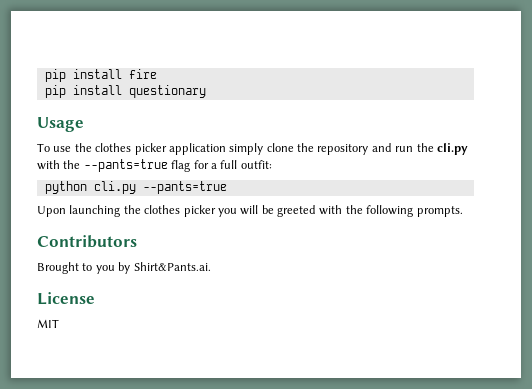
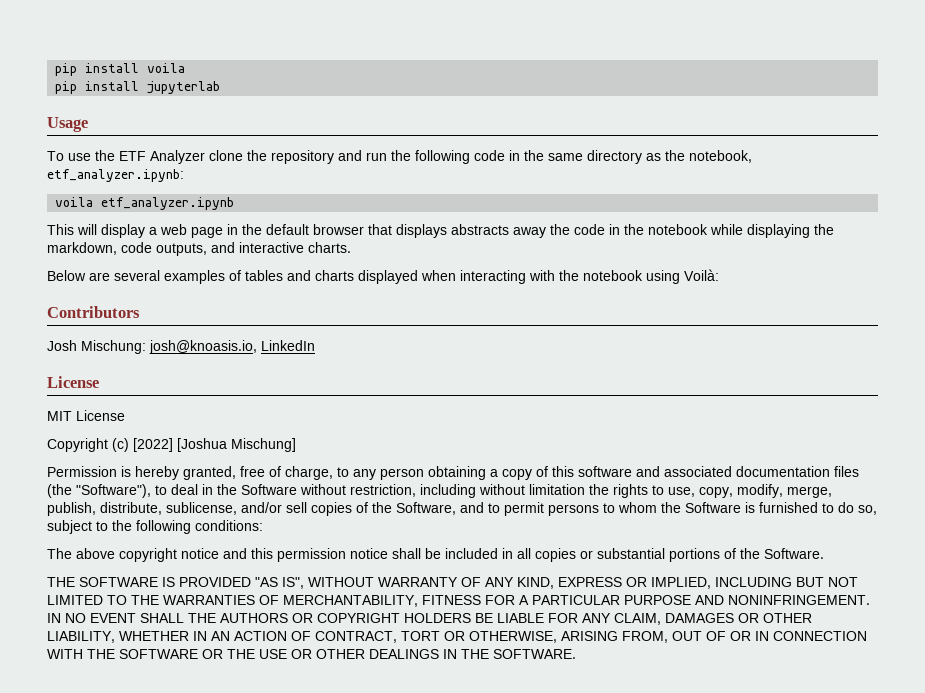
- pip install fire
- pip install questionary
+ pip install voila
+ pip install jupyterlab
- To use the clothes picker application simply clone the repository and run the cli.py with the --pants=true flag for a full outfit:
- python cli.py --pants=true
- Upon launching the clothes picker you will be greeted with the following prompts.
+ To use the ETF Analyzer clone the repository and run the following code in the same directory as the notebook, etf_analyzer.ipynb:
+ voila etf_analyzer.ipynb
+ This will display a web page in the default browser that displays abstracts away the code in the notebook while displaying the markdown, code outputs, and interactive charts.
+ Below are several examples of tables and charts displayed when interacting with the notebook using Voilà:
  Contributors
- Brought to you by Shirt&Pants.ai.
+ Josh Mischung: josh@knoasis.io, LinkedIn
  License
- MIT
+ MIT License
+ Copyright (c) [2022] [Joshua Mischung]
+ Permission is hereby granted, free of charge, to any person obtaining a copy of this software and associated documentation files (the "Software"), to deal in the Software without restriction, including without limitation the rights to use, copy, modify, merge, publish, distribute, sublicense, and/or sell copies of the Software, and to permit persons to whom the Software is furnished to do so, subject to the following conditions:
+ The above copyright notice and this permission notice shall be included in all copies or substantial portions of the Software.
+ THE SOFTWARE IS PROVIDED "AS IS", WITHOUT WARRANTY OF ANY KIND, EXPRESS OR IMPLIED, INCLUDING BUT NOT LIMITED TO THE WARRANTIES OF MERCHANTABILITY, FITNESS FOR A PARTICULAR PURPOSE AND NONINFRINGEMENT. IN NO EVENT SHALL THE AUTHORS OR COPYRIGHT HOLDERS BE LIABLE FOR ANY CLAIM, DAMAGES OR OTHER LIABILITY, WHETHER IN AN ACTION OF CONTRACT, TORT OR OTHERWISE, ARISING FROM, OUT OF OR IN CONNECTION WITH THE SOFTWARE OR THE USE OR OTHER DEALINGS IN THE SOFTWARE.

